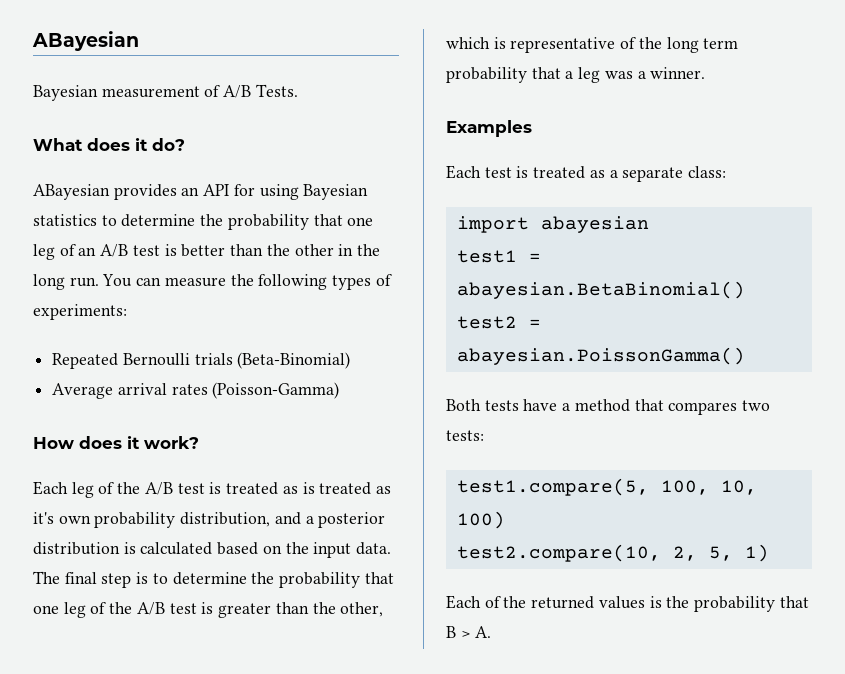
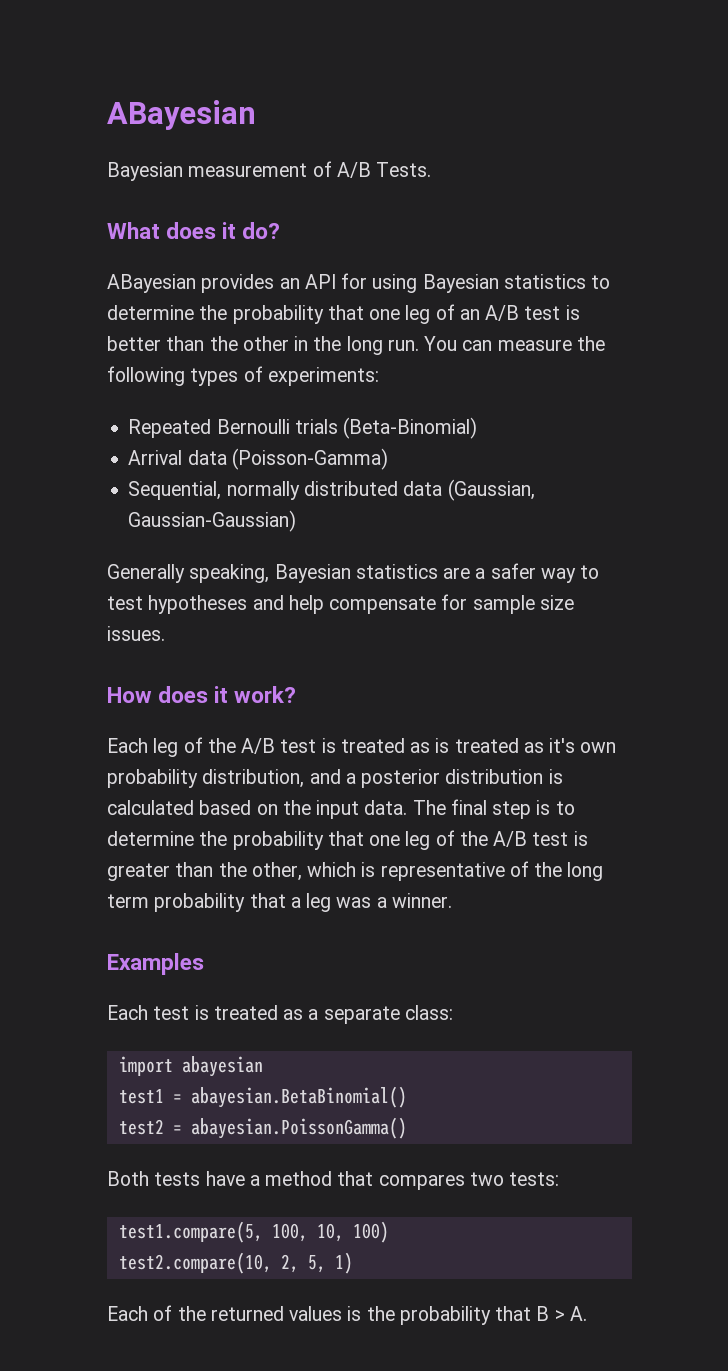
- Average arrival rates (Poisson-Gamma)
+ Arrival data (Poisson-Gamma)
+ Sequential, normally distributed data (Gaussian, Gaussian-Gaussian)
+ Generally speaking, Bayesian statistics are a safer way to test hypotheses and help compensate for sample size issues.

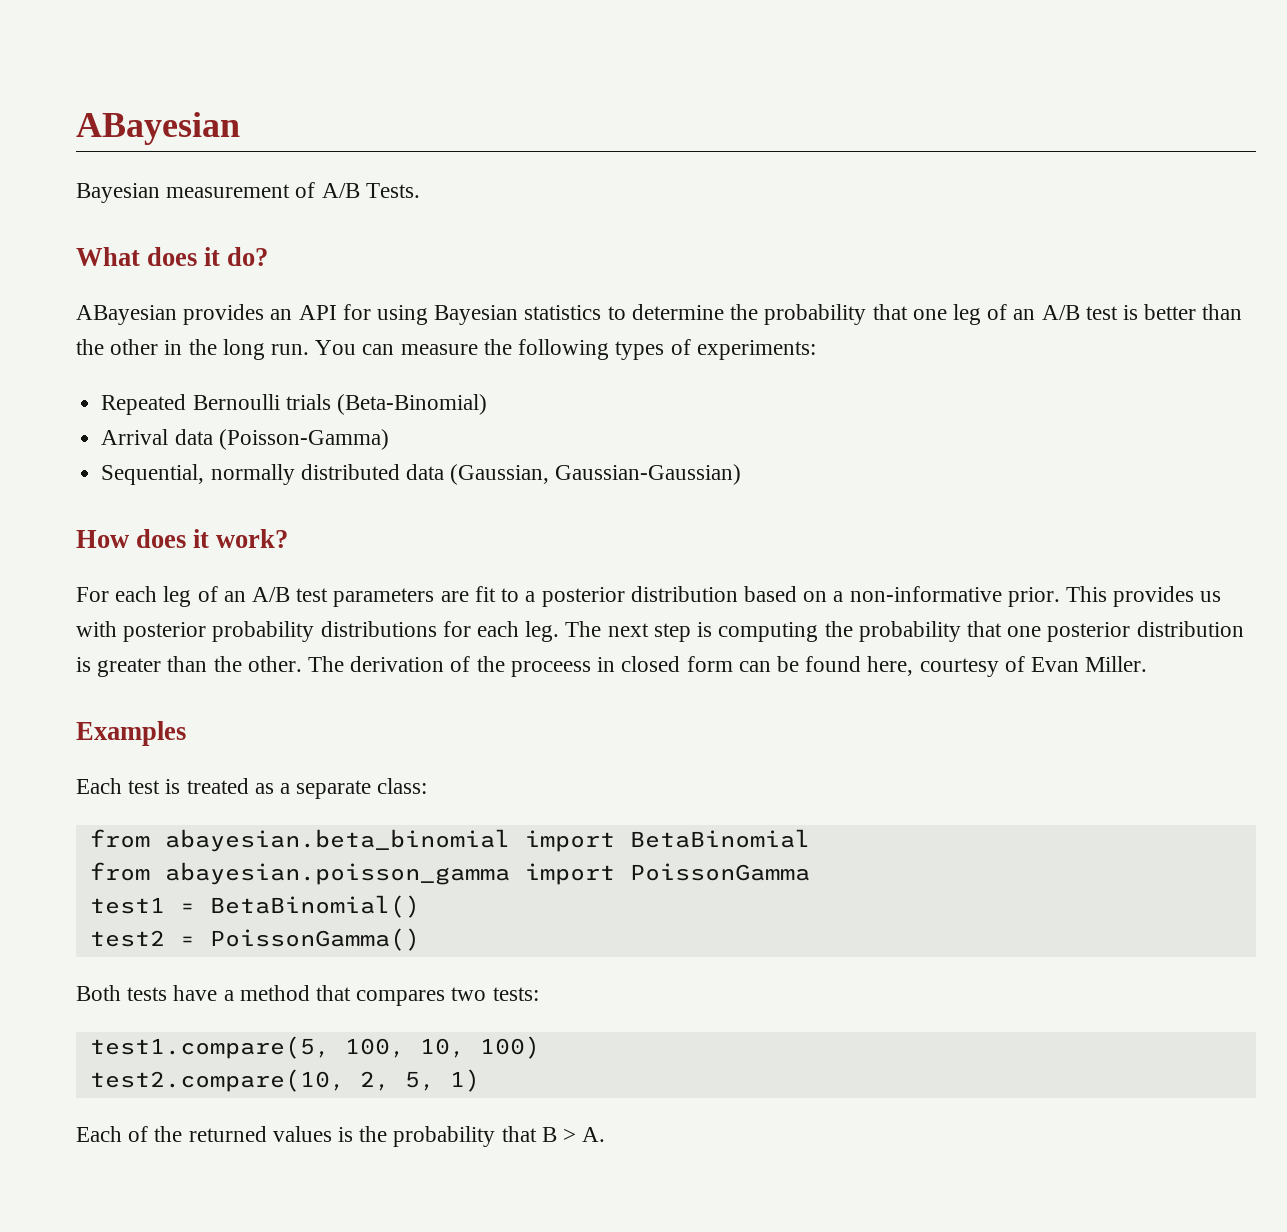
- Generally speaking, Bayesian statistics are a safer way to test hypotheses and help compensate for sample size issues.
- Each leg of the A/B test is treated as is treated as it's own probability distribution, and a posterior distribution is calculated based on the input data. The final step is to determine the probability that one leg of the A/B test is greater than the other, which is representative of the long term probability that a leg was a winner.
+ For each leg of an A/B test parameters are fit to a posterior distribution based on a non-informative prior. This provides us with posterior probability distributions for each leg. The next step is computing the probability that one posterior distribution is greater than the other. The derivation of the proceess in closed form can be found here, courtesy of Evan Miller.
- import abayesian
+ from abayesian.beta_binomial import BetaBinomial
+ from abayesian.poisson_gamma import PoissonGamma
- test1 = abayesian.BetaBinomial()
+ test1 = BetaBinomial()
- test2 = abayesian.PoissonGamma()
+ test2 = PoissonGamma()

